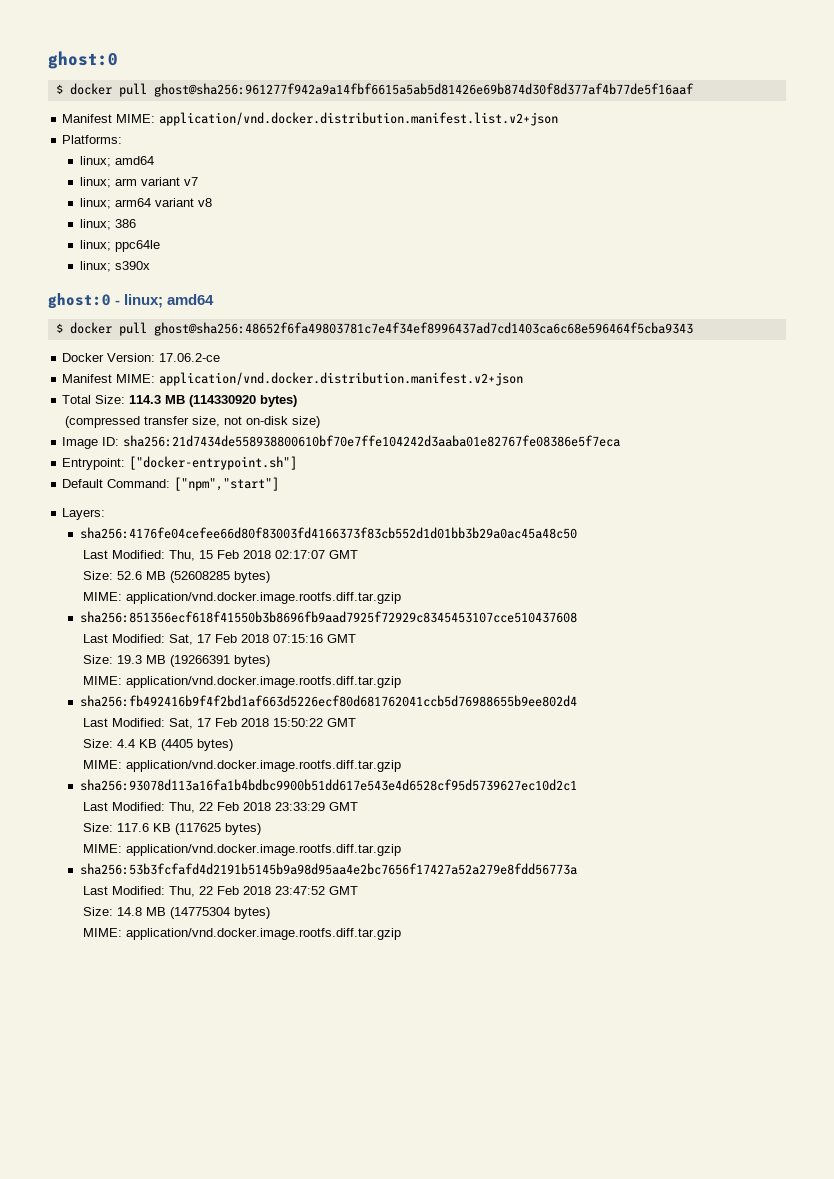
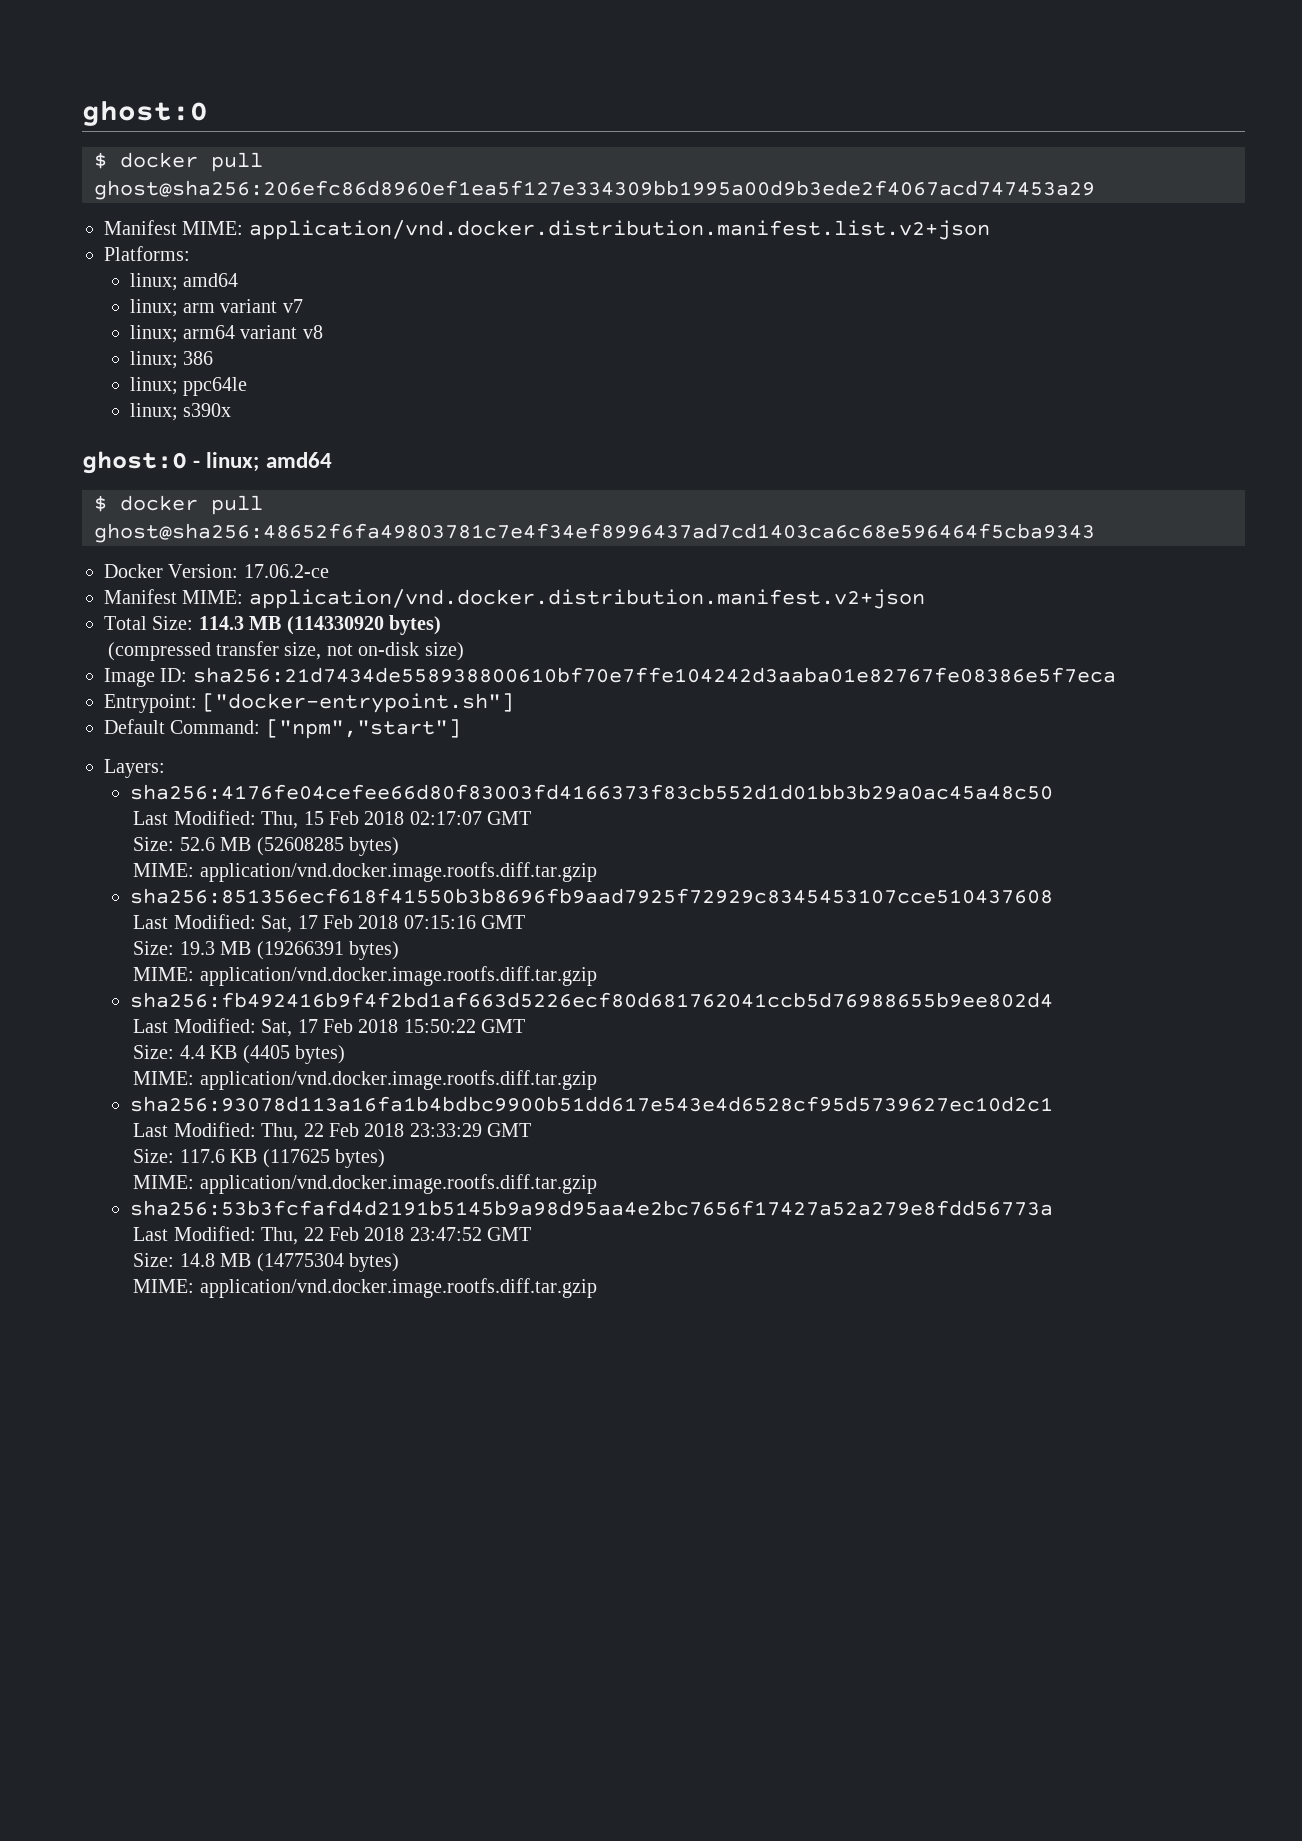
- $ docker pull ghost@sha256:961277f942a9a14fbf6615a5ab5d81426e69b874d30f8d377af4b77de5f16aaf
+ $ docker pull ghost@sha256:206efc86d8960ef1ea5f127e334309bb1995a00d9b3ede2f4067acd747453a29

